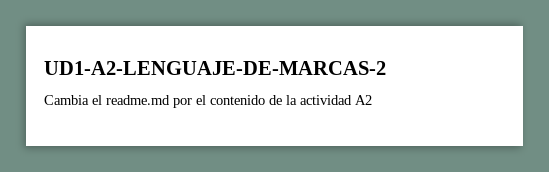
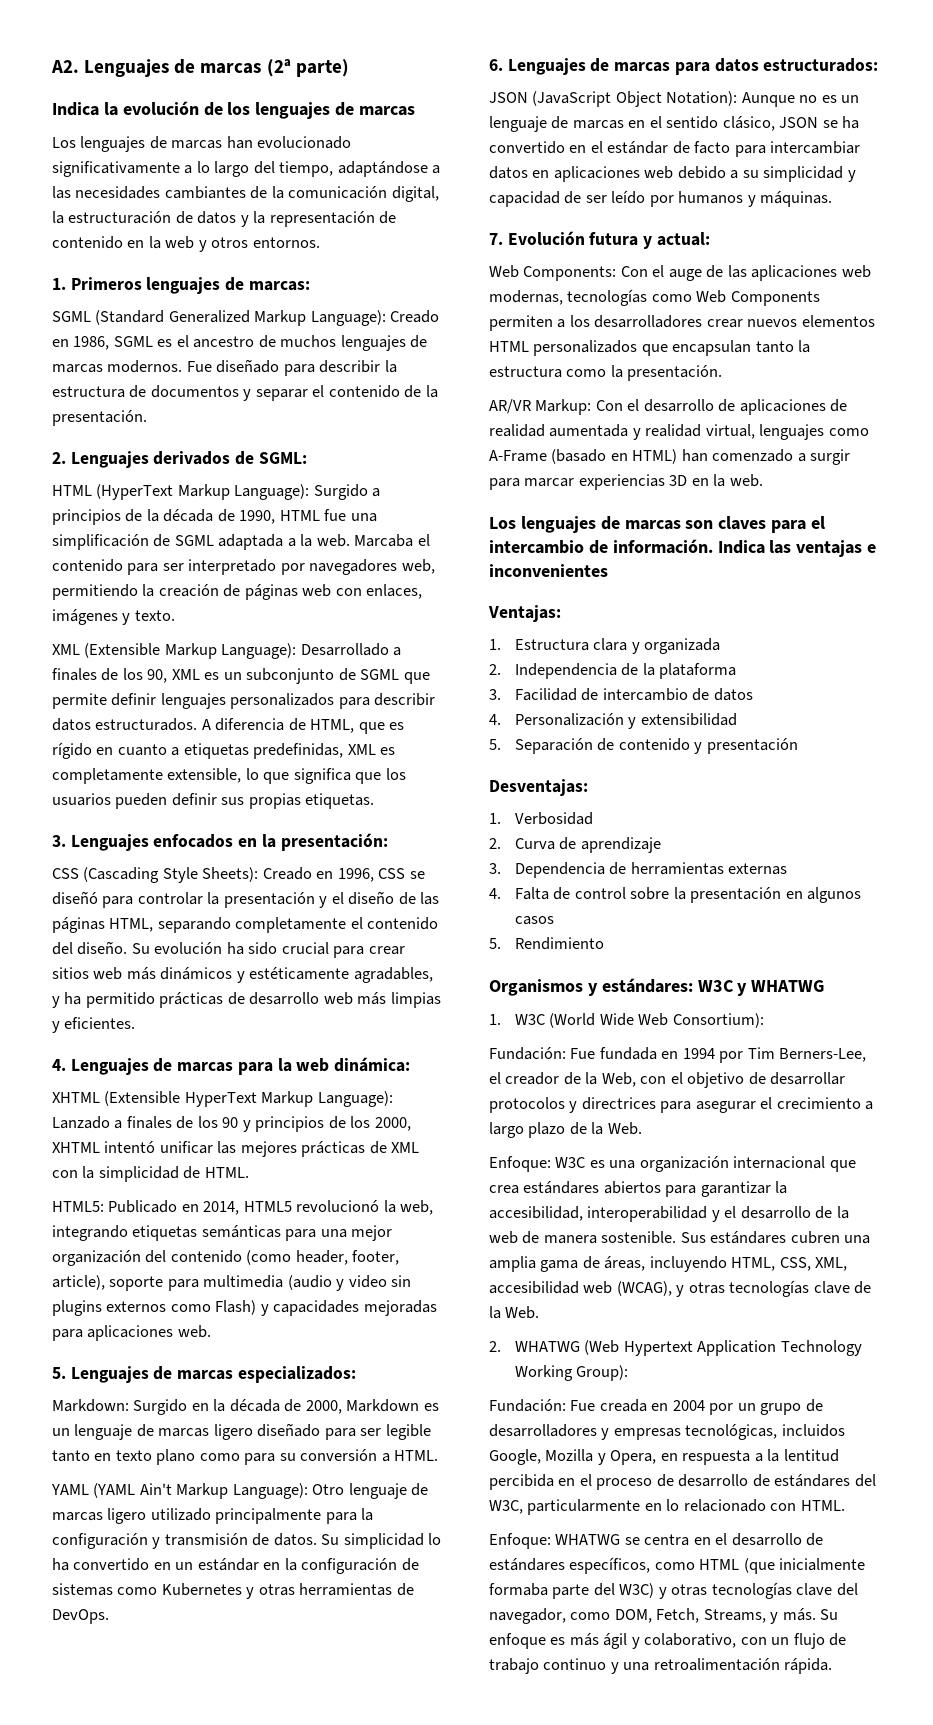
- UD1-A2-LENGUAJE-DE-MARCAS-2
- Cambia el readme.md por el contenido de la actividad A2
+ A2. Lenguajes de marcas (2ª parte)
+ Indica la evolución de los lenguajes de marcas
+ Los lenguajes de marcas han evolucionado significativamente a lo largo del tiempo, adaptándose a las necesidades cambiantes de la comunicación digital, la estructuración de datos y la representación de contenido en la web y otros entornos.
+ 1. Primeros lenguajes de marcas:
+ SGML (Standard Generalized Markup Language): Creado en 1986, SGML es el ancestro de muchos lenguajes de marcas modernos. Fue diseñado para describir la estructura de documentos y separar el contenido de la presentación.
+ 2. Lenguajes derivados de SGML:
+ HTML (HyperText Markup Language): Surgido a principios de la década de 1990, HTML fue una simplificación de SGML adaptada a la web. Marcaba el contenido para ser interpretado por navegadores web, permitiendo la creación de páginas web con enlaces, imágenes y texto.
+ XML (Extensible Markup Language): Desarrollado a finales de los 90, XML es un subconjunto de SGML que permite definir lenguajes personalizados para describir datos estructurados. A diferencia de HTML, que es rígido en cuanto a etiquetas predefinidas, XML es completamente extensible, lo que significa que los usuarios pueden definir sus propias etiquetas.
+ 3. Lenguajes enfocados en la presentación:
+ CSS (Cascading Style Sheets): Creado en 1996, CSS se diseñó para controlar la presentación y el diseño de las páginas HTML, separando completamente el contenido del diseño. Su evolución ha sido crucial para crear sitios web más dinámicos y estéticamente agradables, y ha permitido prácticas de desarrollo web más limpias y eficientes.
+ 4. Lenguajes de marcas para la web dinámica:
+ XHTML (Extensible HyperText Markup Language): Lanzado a finales de los 90 y principios de los 2000, XHTML intentó unificar las mejores prácticas de XML con la simplicidad de HTML.
+ HTML5: Publicado en 2014, HTML5 revolucionó la web, integrando etiquetas semánticas para una mejor organización del contenido (como header, footer, article), soporte para multimedia (audio y video sin plugins externos como Flash) y capacidades mejoradas para aplicaciones web.
+ 5. Lenguajes de marcas especializados:
+ Markdown: Surgido en la década de 2000, Markdown es un lenguaje de marcas ligero diseñado para ser legible tanto en texto plano como para su conversión a HTML.
+ YAML (YAML Ain't Markup Language): Otro lenguaje de marcas ligero utilizado principalmente para la configuración y transmisión de datos. Su simplicidad lo ha convertido en un estándar en la configuración de sistemas como Kubernetes y otras herramientas de DevOps.
+ 6. Lenguajes de marcas para datos estructurados:
+ JSON (JavaScript Object Notation): Aunque no es un lenguaje de marcas en el sentido clásico, JSON se ha convertido en el estándar de facto para intercambiar datos en aplicaciones web debido a su simplicidad y capacidad de ser leído por humanos y máquinas.
+ 7. Evolución futura y actual:
+ Web Components: Con el auge de las aplicaciones web modernas, tecnologías como Web Components permiten a los desarrolladores crear nuevos elementos HTML personalizados que encapsulan tanto la estructura como la presentación.
+ AR/VR Markup: Con el desarrollo de aplicaciones de realidad aumentada y realidad virtual, lenguajes como A-Frame (basado en HTML) han comenzado a surgir para marcar experiencias 3D en la web.
+ Los lenguajes de marcas son claves para el intercambio de información. Indica las ventajas e inconvenientes
+ Ventajas:
+ 1. Estructura clara y organizada
+ 2. Independencia de la plataforma
+ 3. Facilidad de intercambio de datos
+ 4. Personalización y extensibilidad
+ 5. Separación de contenido y presentación
+ Desventajas:
+ 1. Verbosidad
+ 2. Curva de aprendizaje
+ 3. Dependencia de herramientas externas
+ 4. Falta de control sobre la presentación en algunos casos
+ 5. Rendimiento
+ Organismos y estándares: W3C y WHATWG
+ 1. W3C (World Wide Web Consortium):
+ Fundación: Fue fundada en 1994 por Tim Berners-Lee, el creador de la Web, con el objetivo de desarrollar protocolos y directrices para asegurar el crecimiento a largo plazo de la Web.
+ Enfoque: W3C es una organización internacional que crea estándares abiertos para garantizar la accesibilidad, interoperabilidad y el desarrollo de la web de manera sostenible. Sus estándares cubren una amplia gama de áreas, incluyendo HTML, CSS, XML, accesibilidad web (WCAG), y otras tecnologías clave de la Web.
+ 2. WHATWG (Web Hypertext Application Technology Working Group):
+ Fundación: Fue creada en 2004 por un grupo de desarrolladores y empresas tecnológicas, incluidos Google, Mozilla y Opera, en respuesta a la lentitud percibida en el proceso de desarrollo de estándares del W3C, particularmente en lo relacionado con HTML.
+ Enfoque: WHATWG se centra en el desarrollo de estándares específicos, como HTML (que inicialmente formaba parte del W3C) y otras tecnologías clave del navegador, como DOM, Fetch, Streams, y más. Su enfoque es más ágil y colaborativo, con un flujo de trabajo continuo y una retroalimentación rápida.

